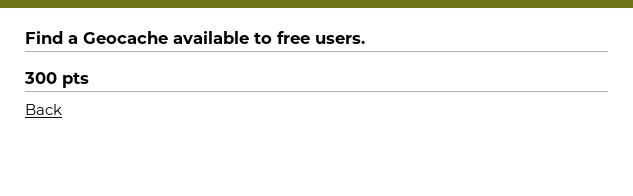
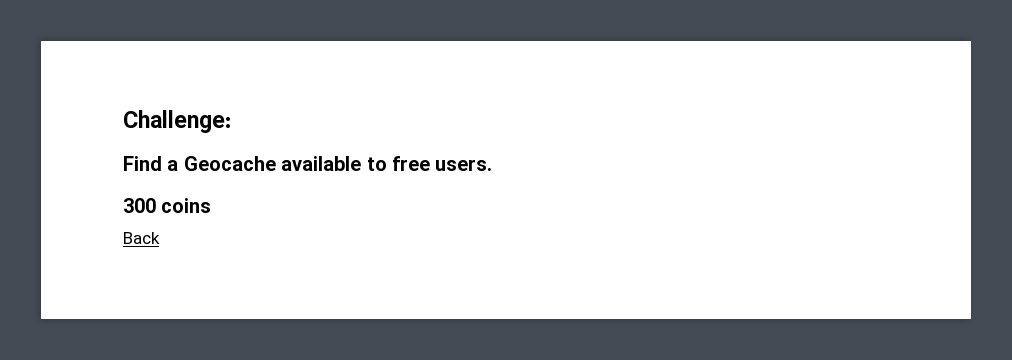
+ Challenge:
- 300 pts
+ 300 coins

